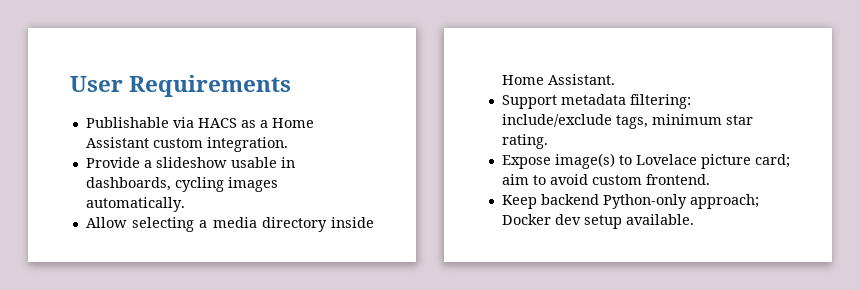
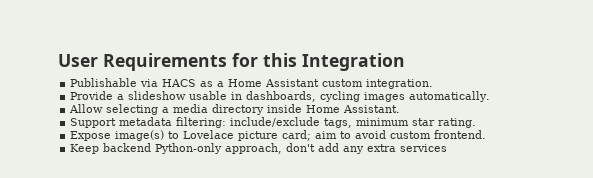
- User Requirements
+ User Requirements for this Integration
- Keep backend Python-only approach; Docker dev setup available.
+ Keep backend Python-only approach, don't add any extra services

